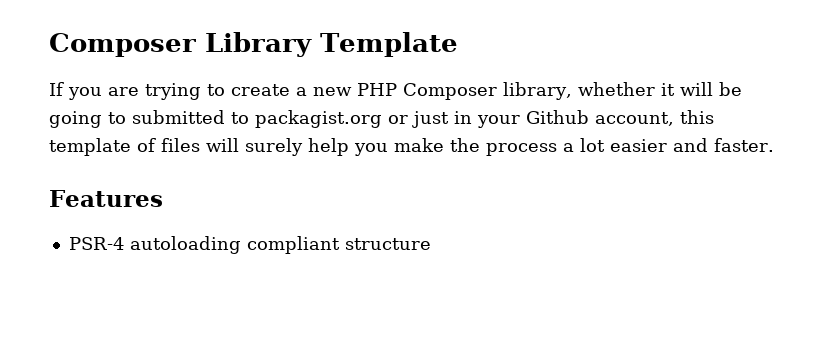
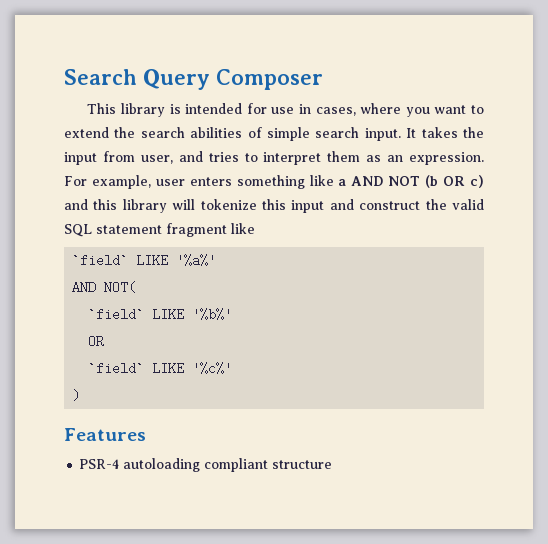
- Composer Library Template
- If you are trying to create a new PHP Composer library, whether it will be going to submitted to packagist.org or just in your Github account, this template of files will surely help you make the process a lot easier and faster.
+ Search Query Composer
+ This library is intended for use in cases, where you want to extend the search abilities of simple search input. It takes the input from user, and tries to interpret them as an expression. For example, user enters something like a AND NOT (b OR c) and this library will tokenize this input and construct the valid SQL statement fragment like
+ `field` LIKE '%a%'
+ AND NOT(
+ `field` LIKE '%b%'
+ OR
+ `field` LIKE '%c%'
+ )

